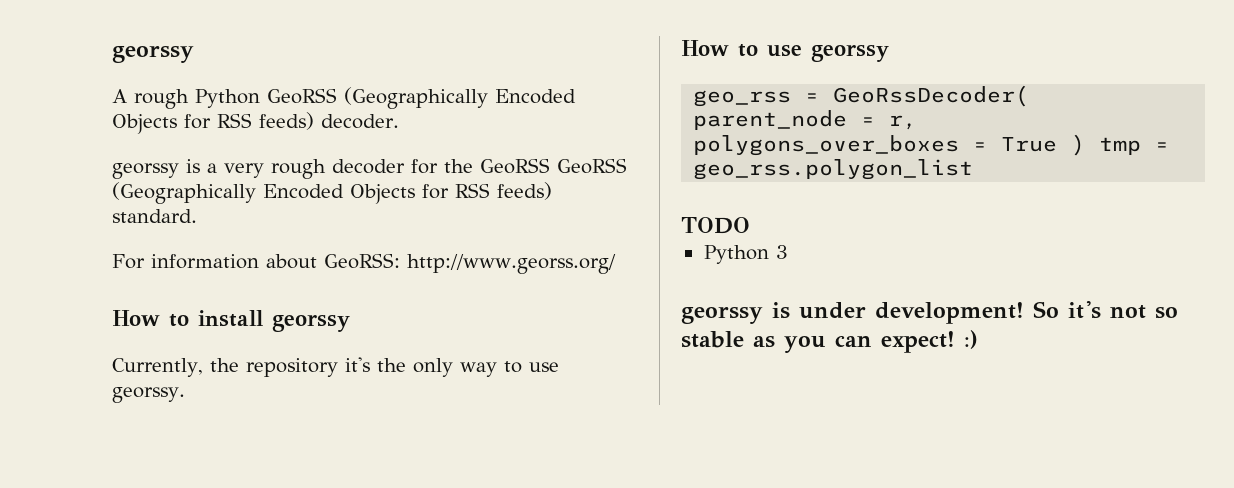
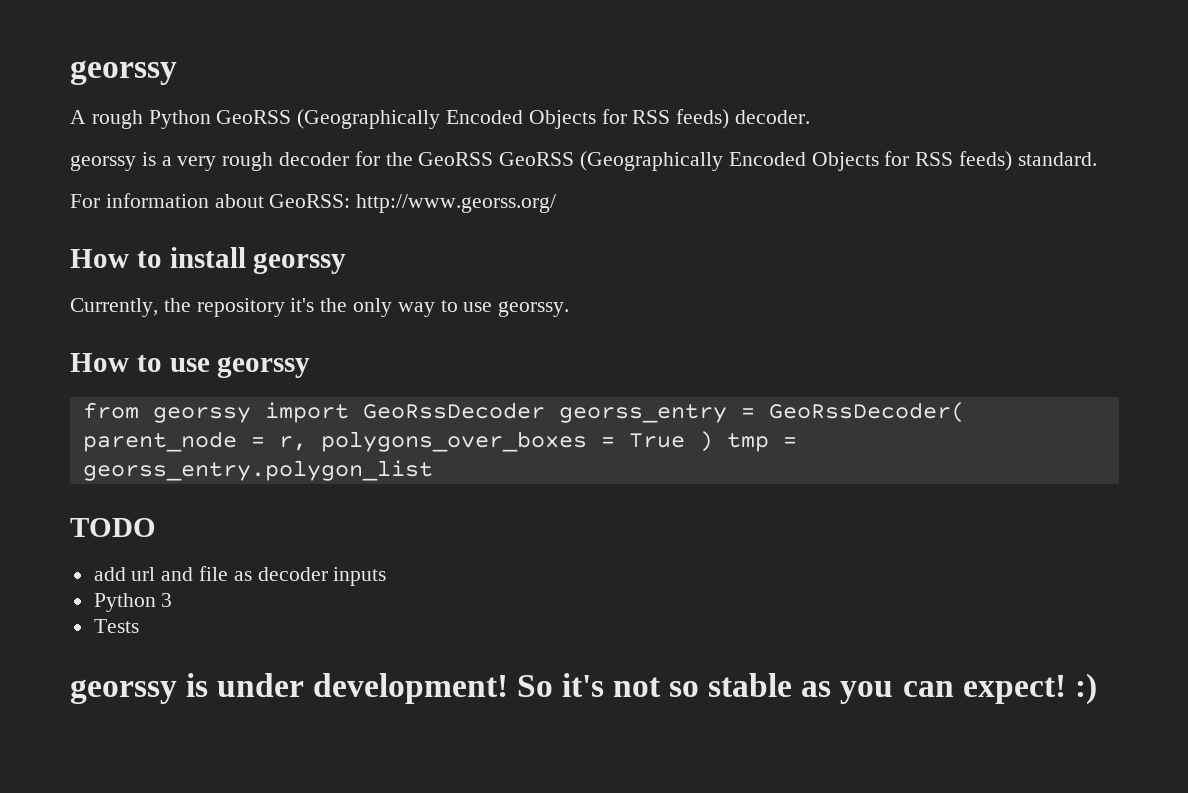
- geo_rss = GeoRssDecoder( parent_node = r, polygons_over_boxes = True ) tmp = geo_rss.polygon_list
+ from georssy import GeoRssDecoder georss_entry = GeoRssDecoder( parent_node = r, polygons_over_boxes = True ) tmp = georss_entry.polygon_list
+ add url and file as decoder inputs
+ Tests

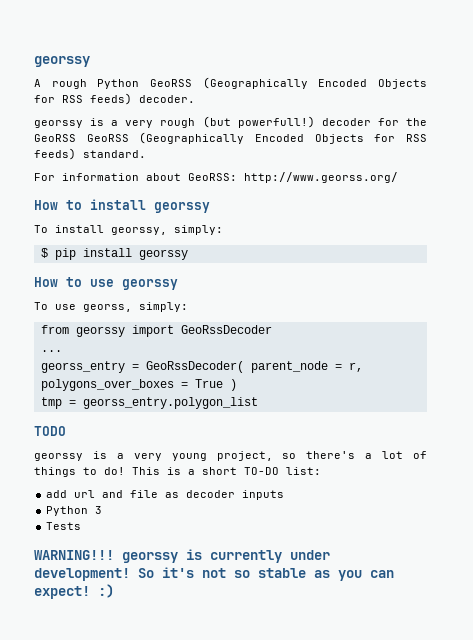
- georssy is a very rough decoder for the GeoRSS GeoRSS (Geographically Encoded Objects for RSS feeds) standard.
+ georssy is a very rough (but powerfull!) decoder for the GeoRSS GeoRSS (Geographically Encoded Objects for RSS feeds) standard.
- Currently, the repository it's the only way to use georssy.
+ To install georssy, simply:
+ $ pip install georssy
+ To use georss, simply:
- from georssy import GeoRssDecoder georss_entry = GeoRssDecoder( parent_node = r, polygons_over_boxes = True ) tmp = georss_entry.polygon_list
+ from georssy import GeoRssDecoder
+ ...
+ georss_entry = GeoRssDecoder( parent_node = r, polygons_over_boxes = True )
+ tmp = georss_entry.polygon_list
+ georssy is a very young project, so there's a lot of things to do! This is a short TO-DO list:
- georssy is under development!
+ WARNING!!! georssy is currently under development!

